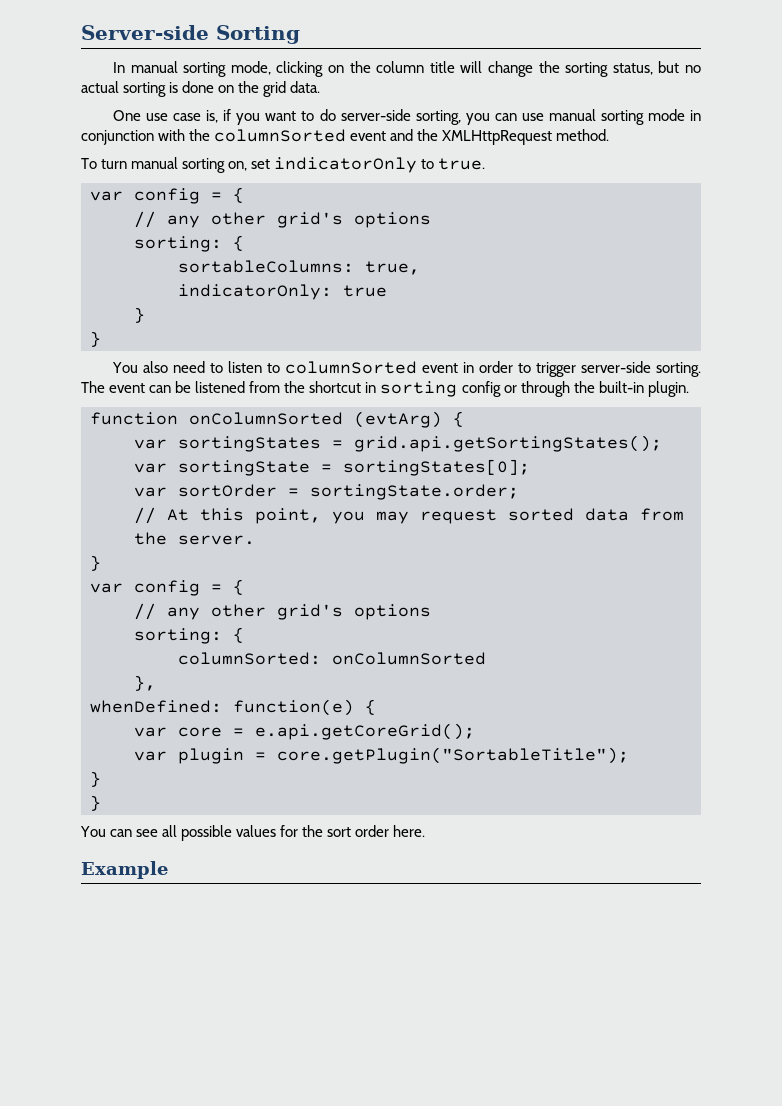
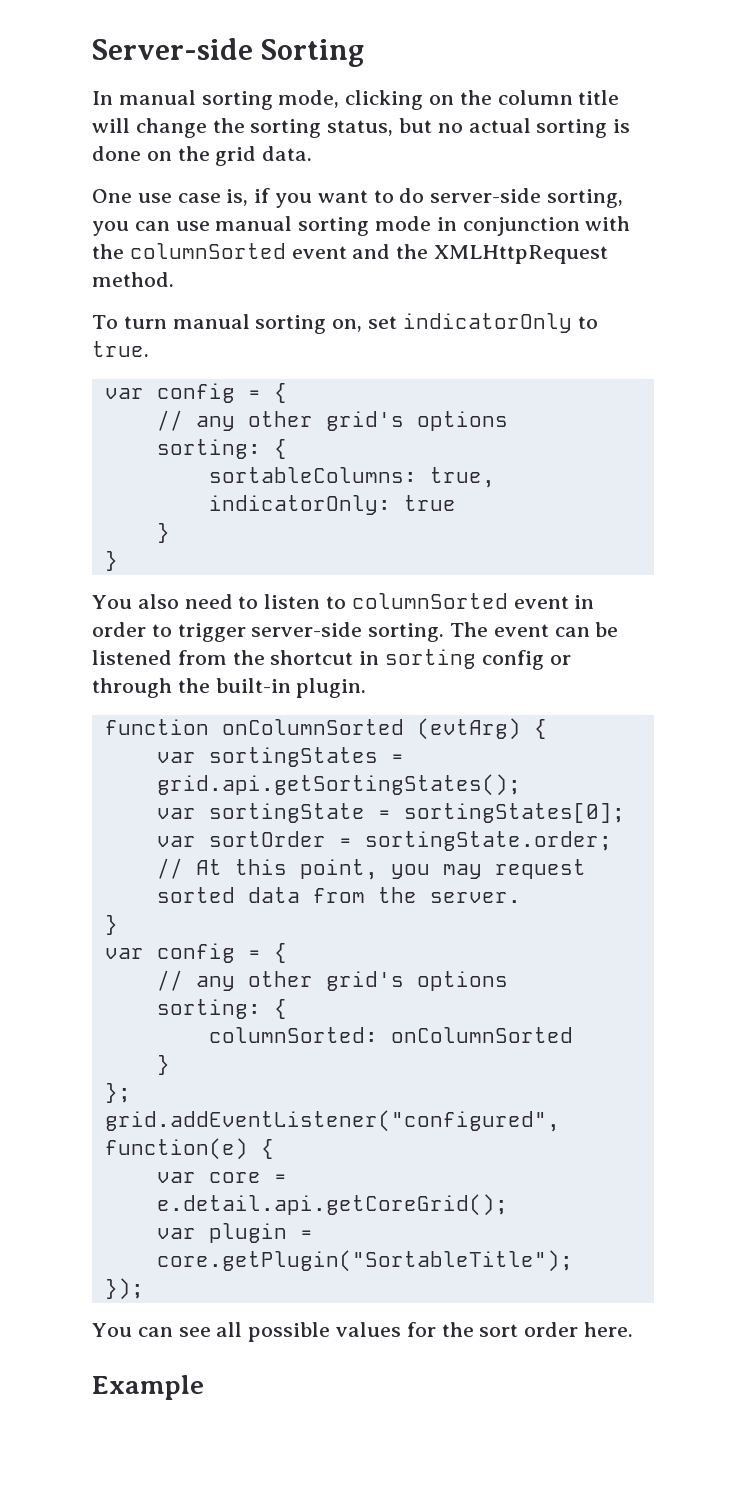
  columnSorted: onColumnSorted
- },
- whenDefined: function(e) {
+ }
+ };
+ grid.addEventListener("configured", function(e) {
- var core = e.api.getCoreGrid();
+ var core = e.detail.api.getCoreGrid();
  var plugin = core.getPlugin("SortableTitle");
- }
- }
+ });

